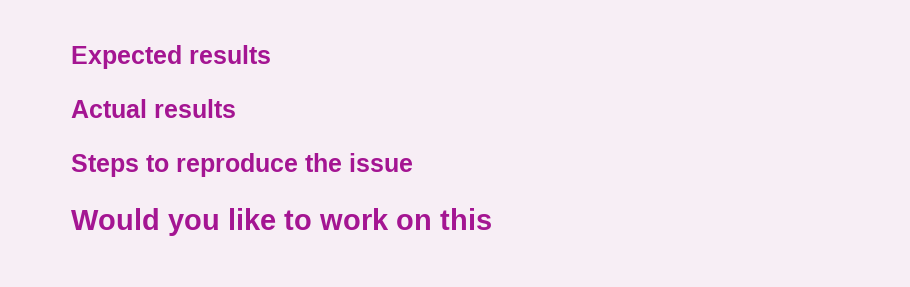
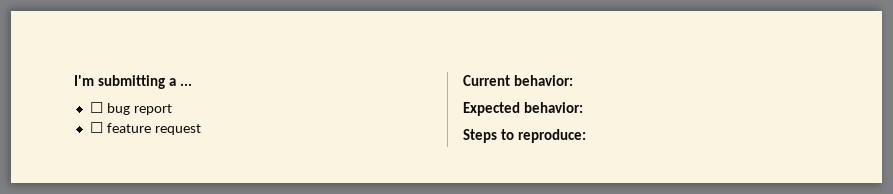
- Expected results
- Actual results
- Steps to reproduce the issue
- Would you like to work on this
+ I'm submitting a ...
+ ☐ bug report
+ ☐ feature request
+ Current behavior:
+ Expected behavior:
+ Steps to reproduce:

